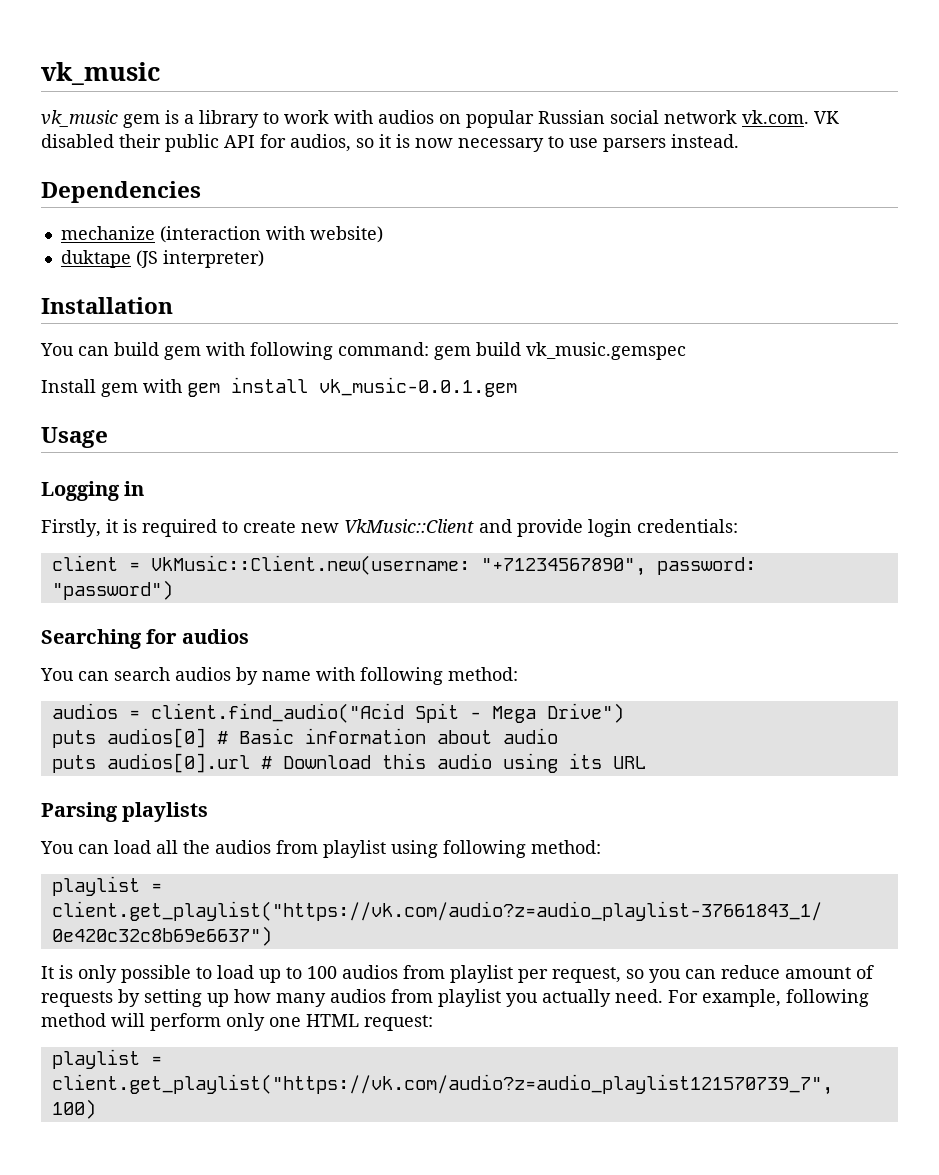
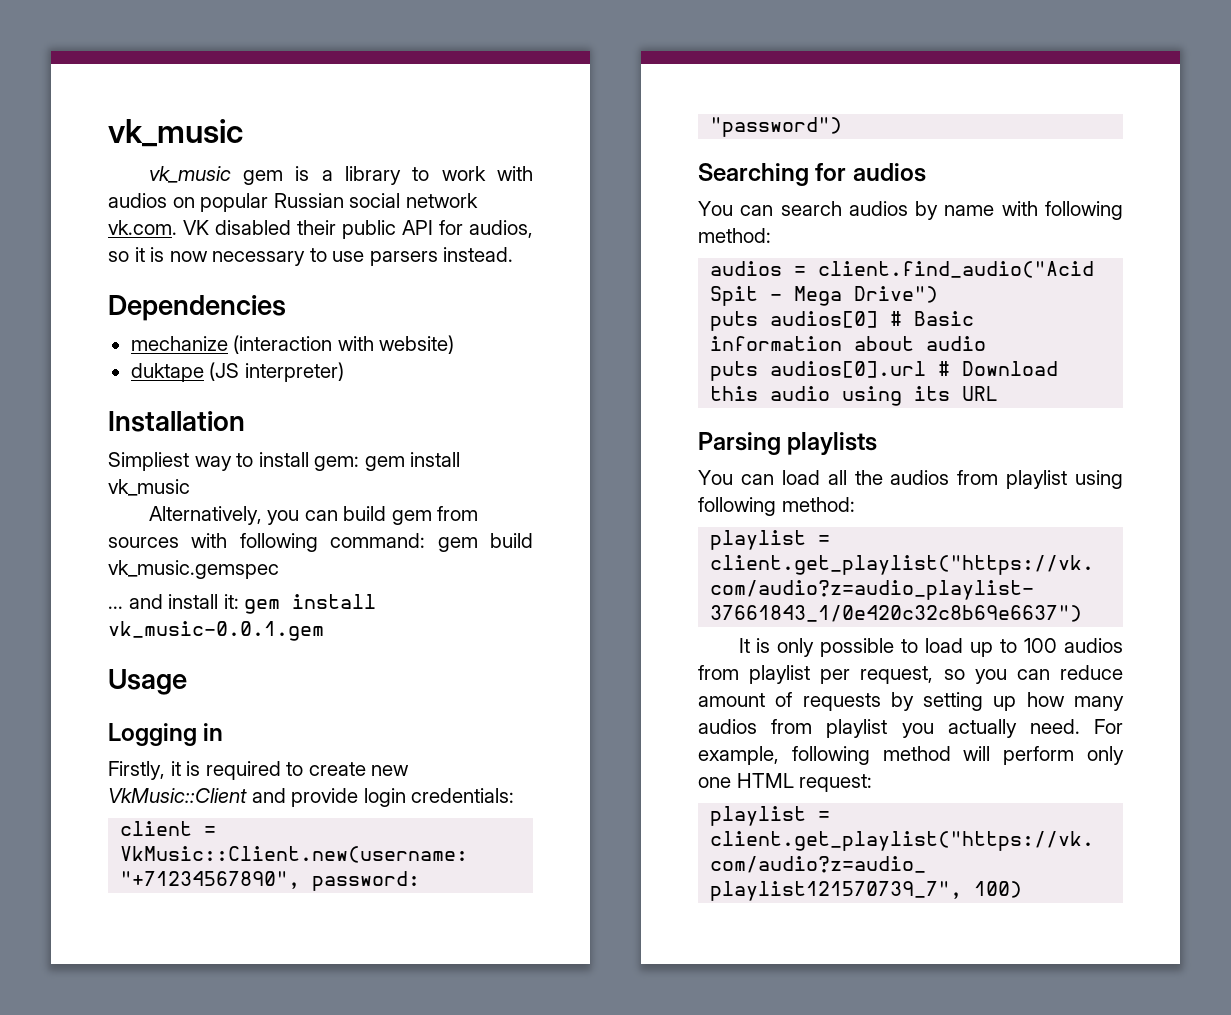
- You can build gem with following command: gem build vk_music.gemspec
+ Simpliest way to install gem: gem install vk_music
+ Alternatively, you can build gem from sources with following command: gem build vk_music.gemspec
- Install gem with gem install vk_music-0.0.1.gem
+ ... and install it: gem install vk_music-0.0.1.gem

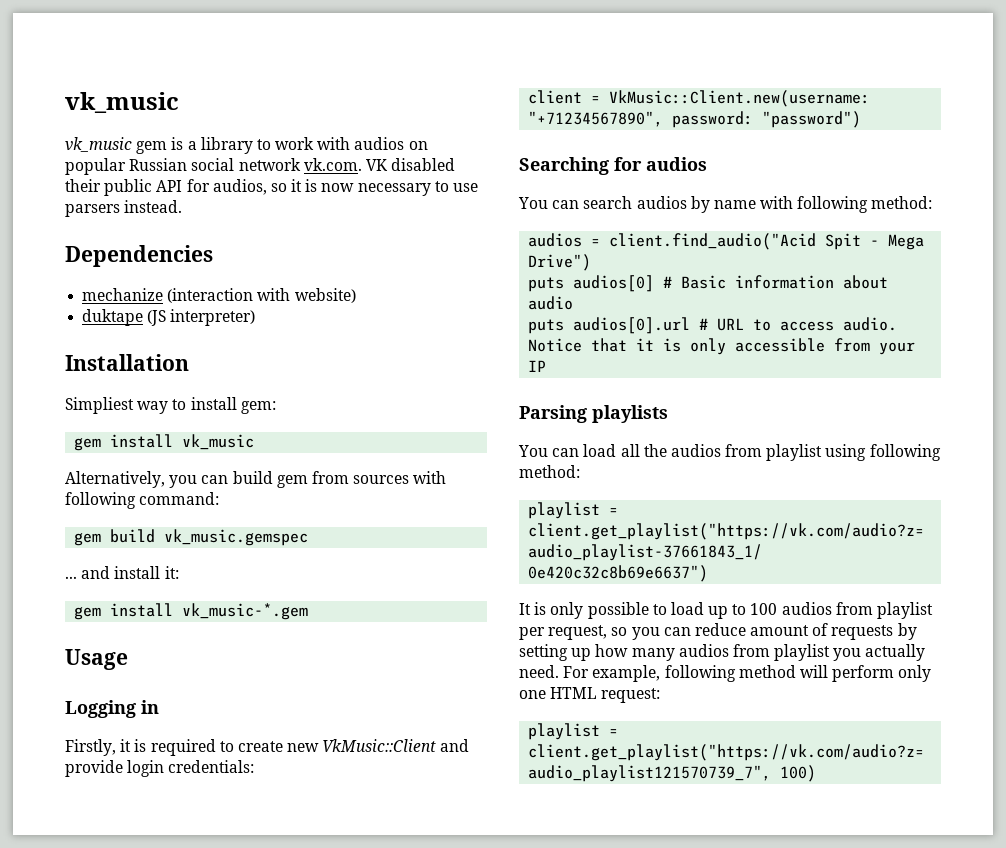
- Simpliest way to install gem: gem install vk_music
+ Simpliest way to install gem:
+ gem install vk_music
- Alternatively, you can build gem from sources with following command: gem build vk_music.gemspec
+ Alternatively, you can build gem from sources with following command:
+ gem build vk_music.gemspec
- ... and install it: gem install vk_music-0.0.1.gem
+ ... and install it:
+ gem install vk_music-*.gem
- puts audios[0].url # Download this audio using its URL
+ puts audios[0].url # URL to access audio. Notice that it is only accessible from your IP

